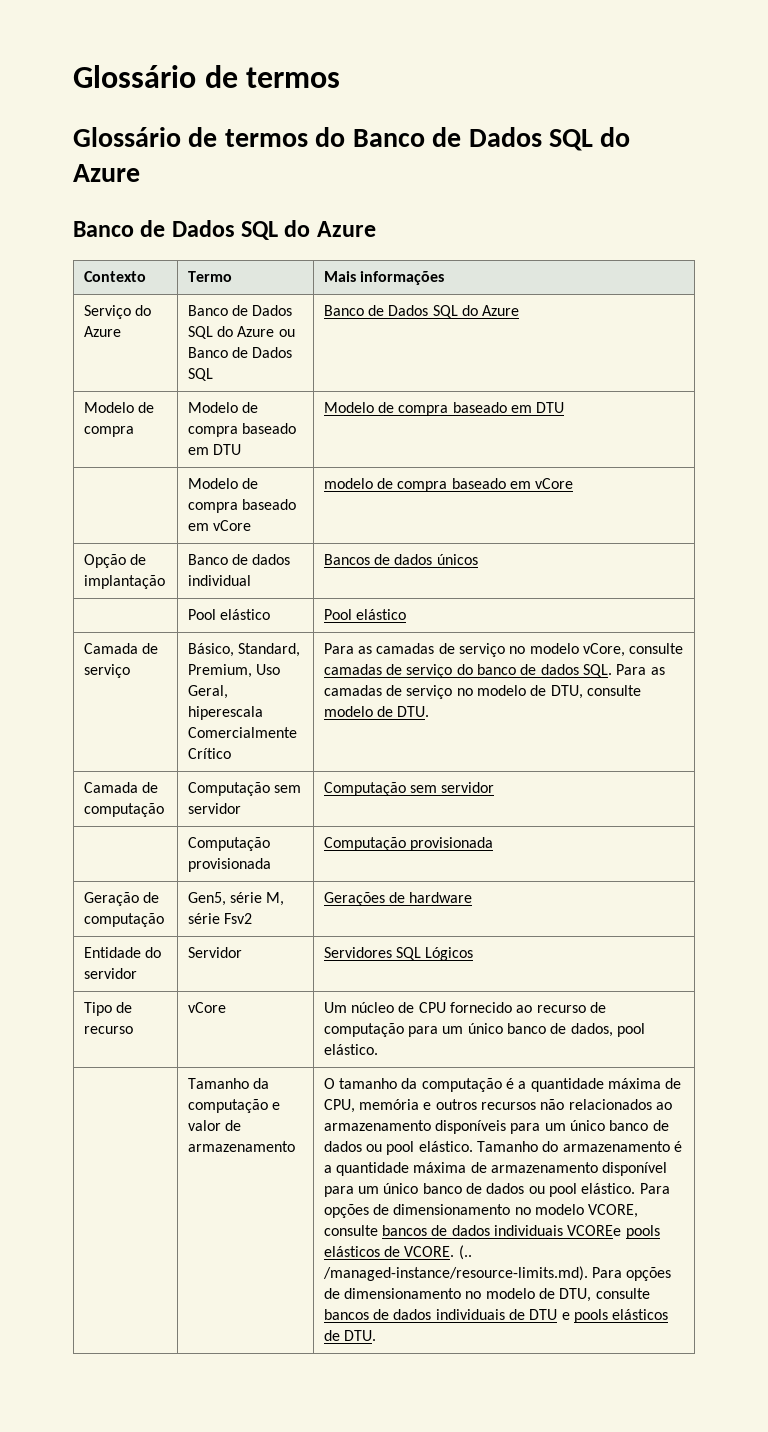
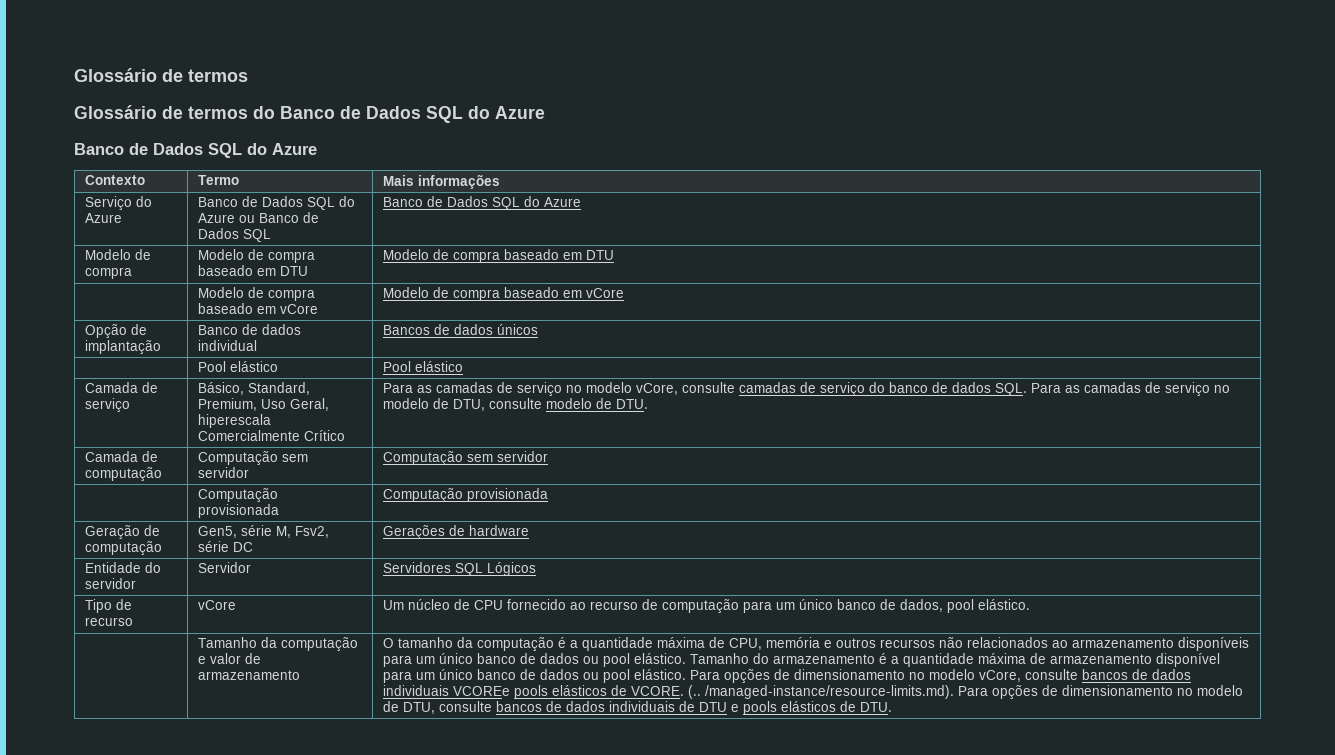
- | Modelo de compra baseado em vCore | modelo de compra baseado em vCore
+ | Modelo de compra baseado em vCore | Modelo de compra baseado em vCore
- Geração de computação | Gen5, série M, série Fsv2 | Gerações de hardware
+ Geração de computação | Gen5, série M, Fsv2, série DC | Gerações de hardware
- Para opções de dimensionamento no modelo VCORE, consulte bancos de dados individuais VCOREe pools elásticos de VCORE.
+ Para opções de dimensionamento no modelo vCore, consulte bancos de dados individuais VCOREe pools elásticos de VCORE.

